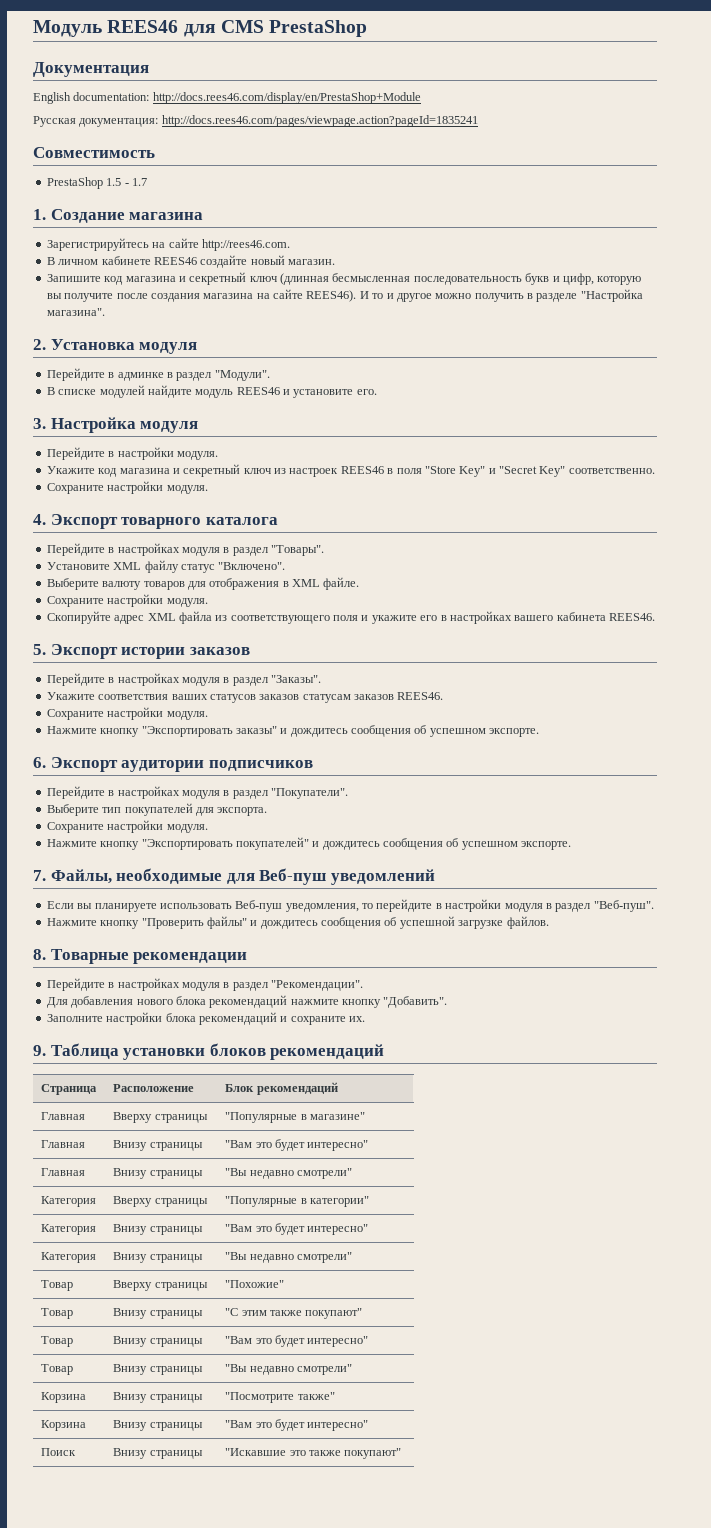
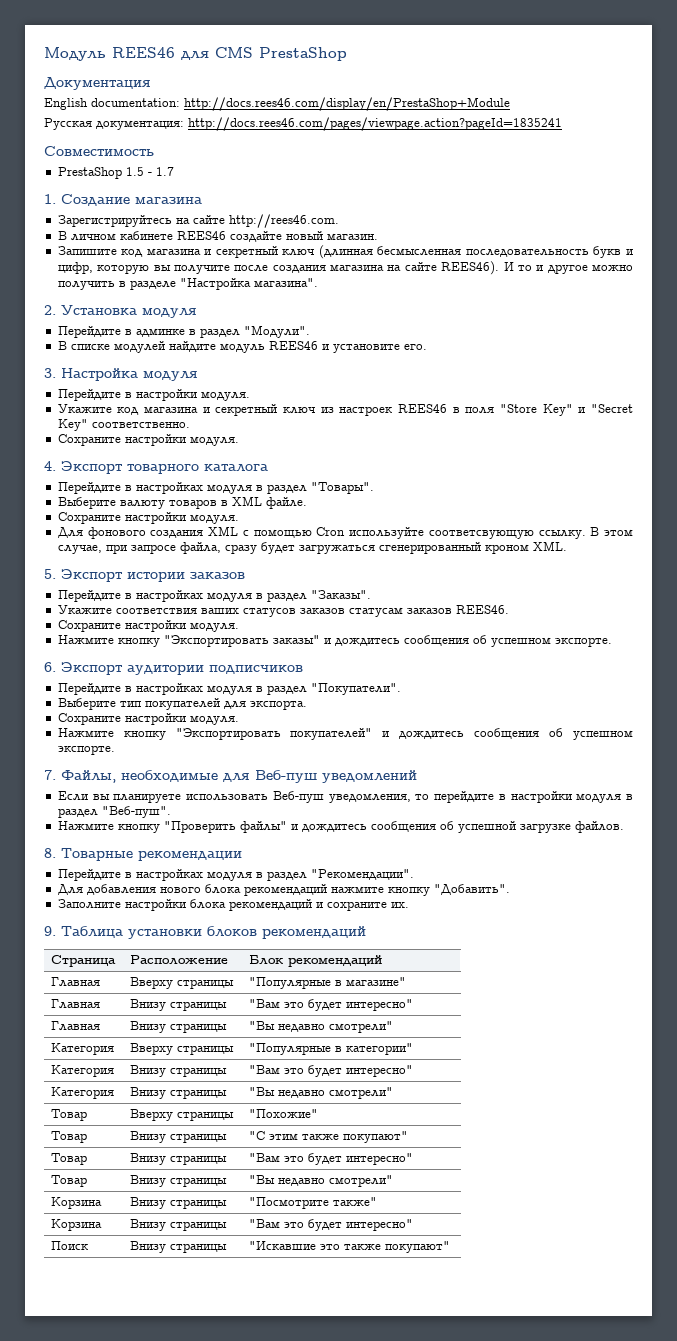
- Установите XML файлу статус "Включено".
- Выберите валюту товаров для отображения в XML файле.
+ Выберите валюту товаров в XML файле.
- Скопируйте адрес XML файла из соответствующего поля и укажите его в настройках вашего кабинета REES46.
+ Для фонового создания XML с помощью Cron используйте соответсвующую ссылку. В этом случае, при запросе файла, сразу будет загружаться сгенерированный кроном XML.

